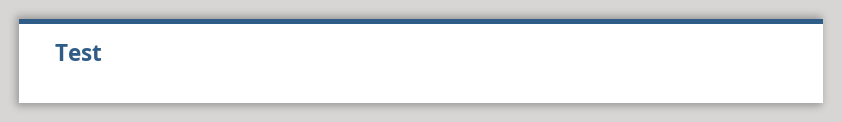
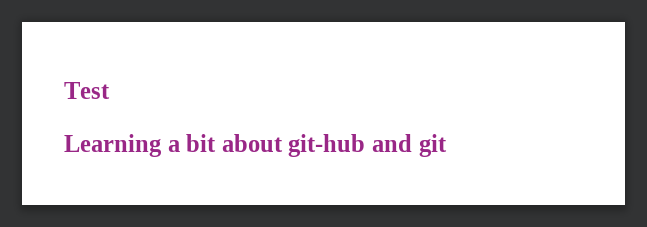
+ Learning a bit about git-hub and git

